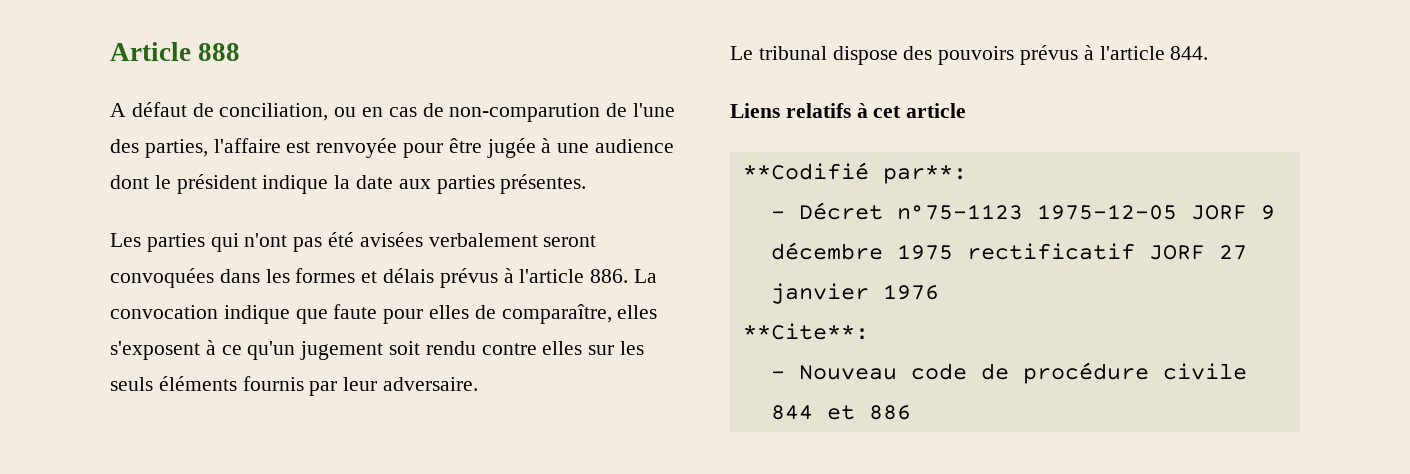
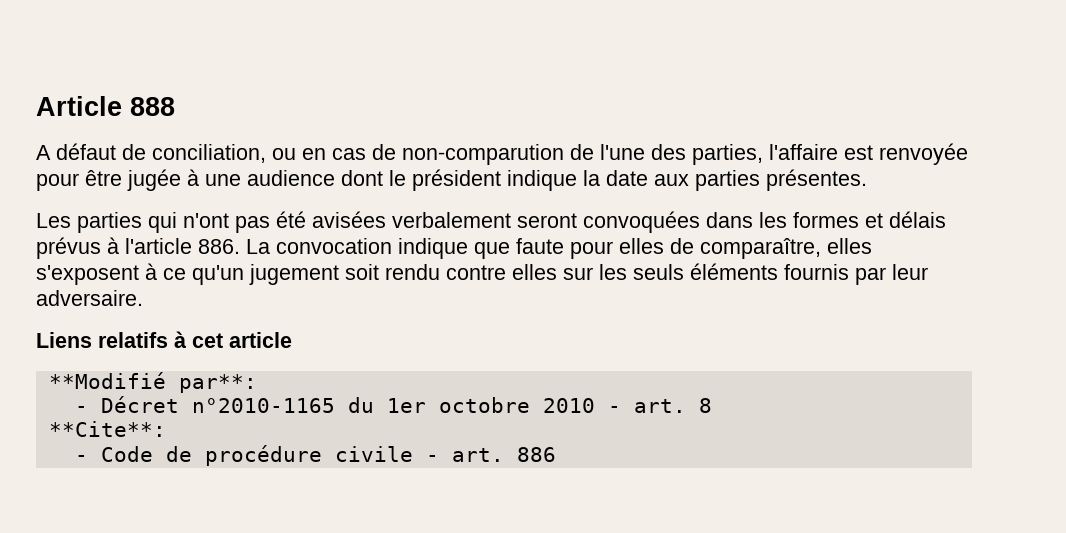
- Le tribunal dispose des pouvoirs prévus à l'article 844.
- **Codifié par**:
+ **Modifié par**:
- - Décret n°75-1123 1975-12-05 JORF 9 décembre 1975 rectificatif JORF 27 janvier 1976
+ - Décret n°2010-1165 du 1er octobre 2010 - art. 8
- - Nouveau code de procédure civile 844 et 886
+ - Code de procédure civile - art. 886

